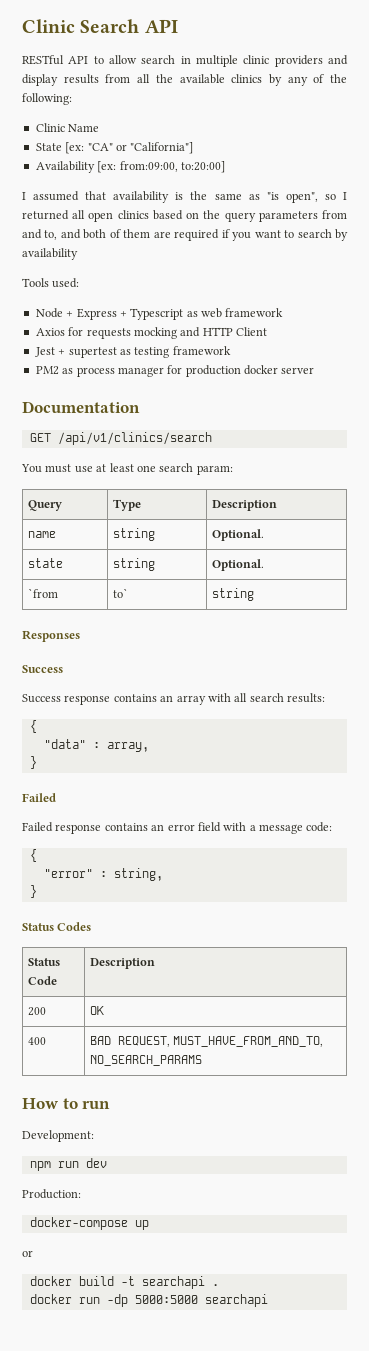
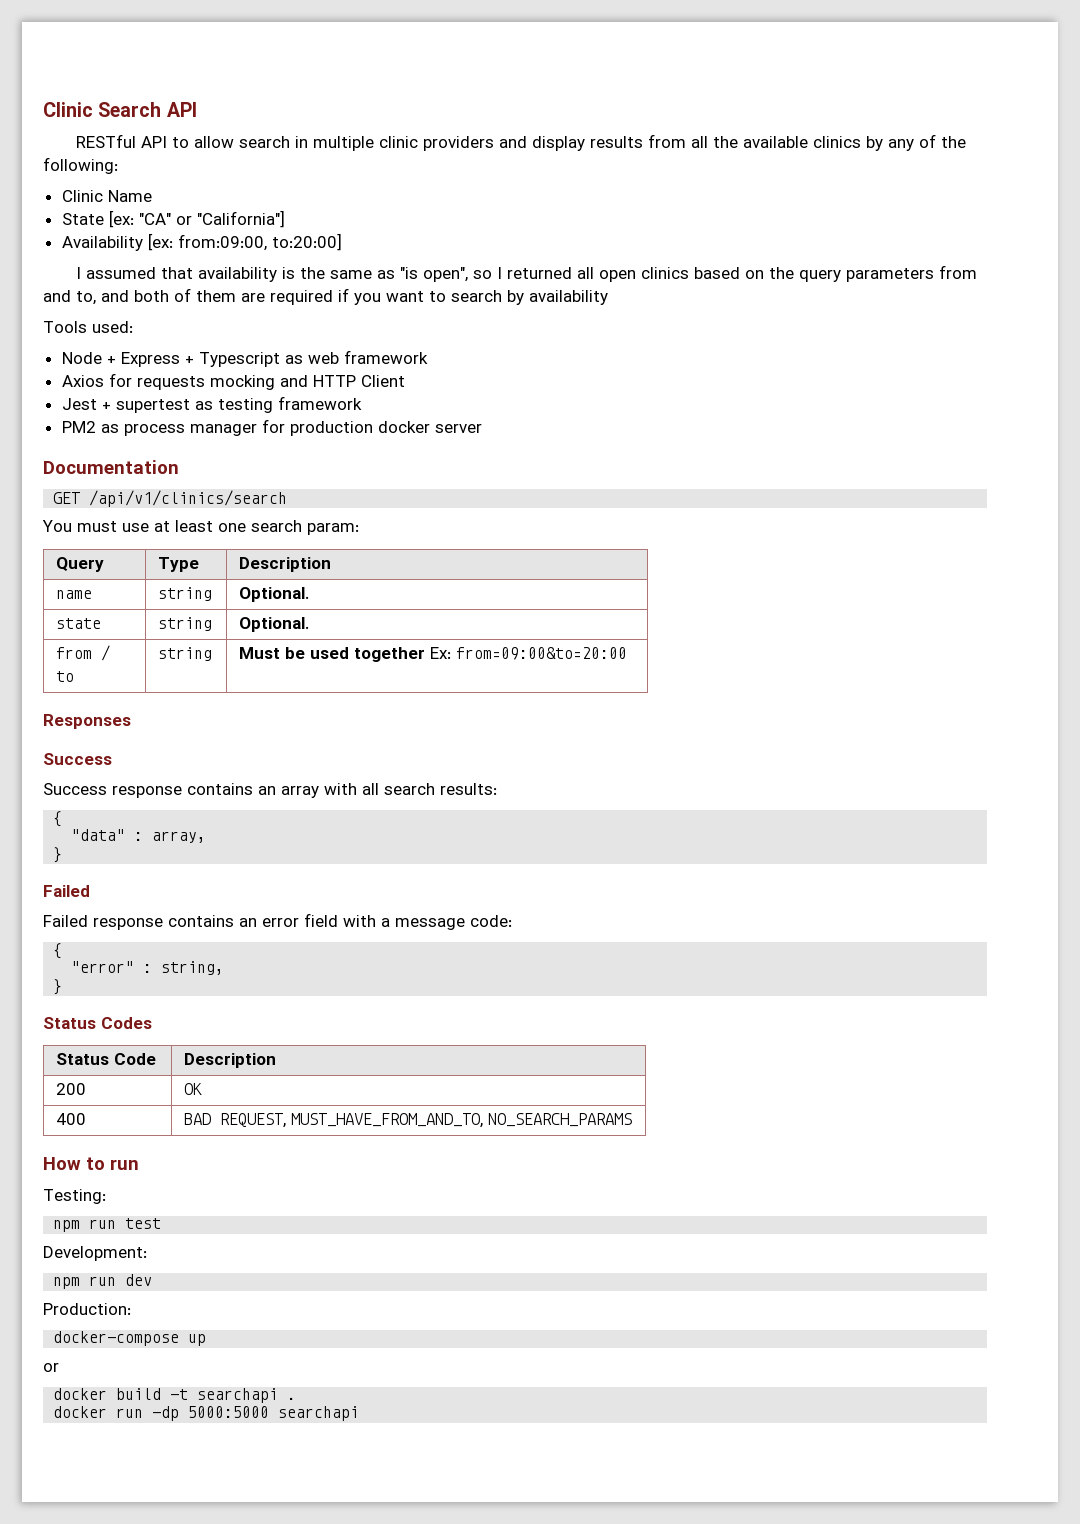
- `from | to` | string
+ from / to | string | Must be used together Ex: from=09:00&to=20:00
+ Testing:
+ npm run test

